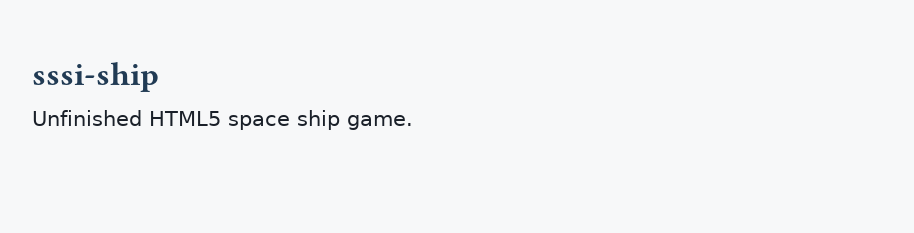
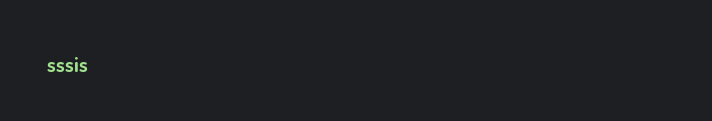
- sssi-ship
- Unfinished HTML5 space ship game.
+ sssis

